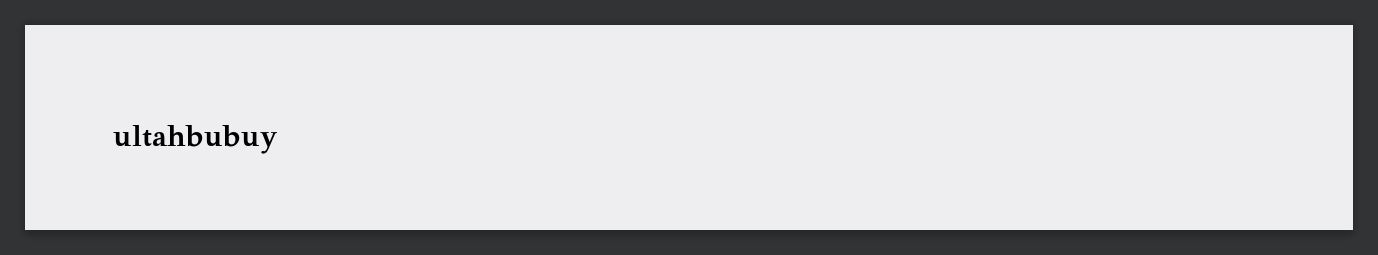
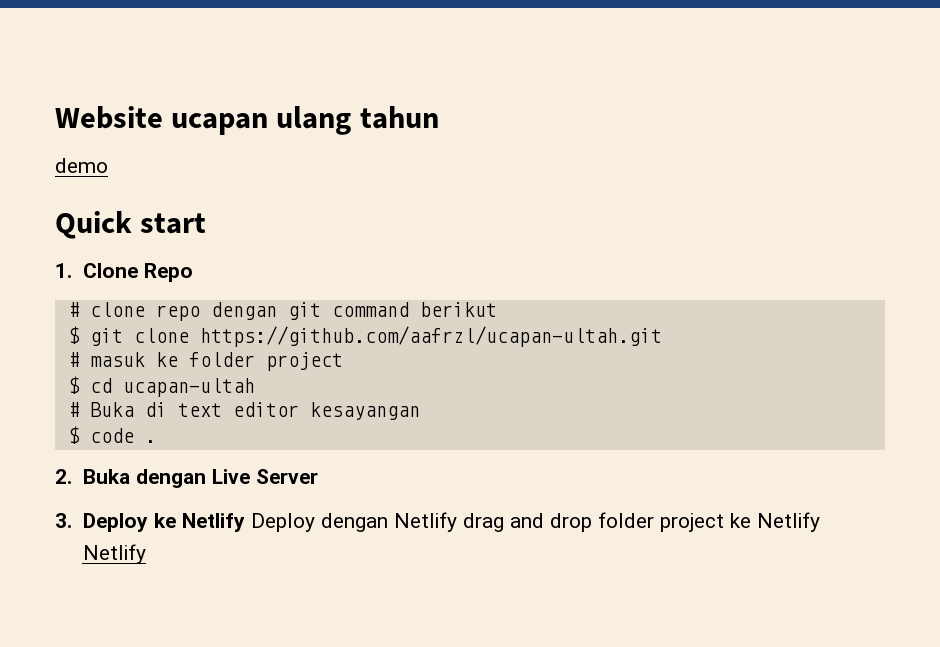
- ultahbubuy
+ Website ucapan ulang tahun
+ demo
+ Quick start
+ 1. Clone Repo
+ # clone repo dengan git command berikut
+ $ git clone https://github.com/aafrzl/ucapan-ultah.git
+ # masuk ke folder project
+ $ cd ucapan-ultah
+ # Buka di text editor kesayangan
+ $ code .
+ 2. Buka dengan Live Server
+ 3. Deploy ke Netlify Deploy dengan Netlify drag and drop folder project ke Netlify Netlify

